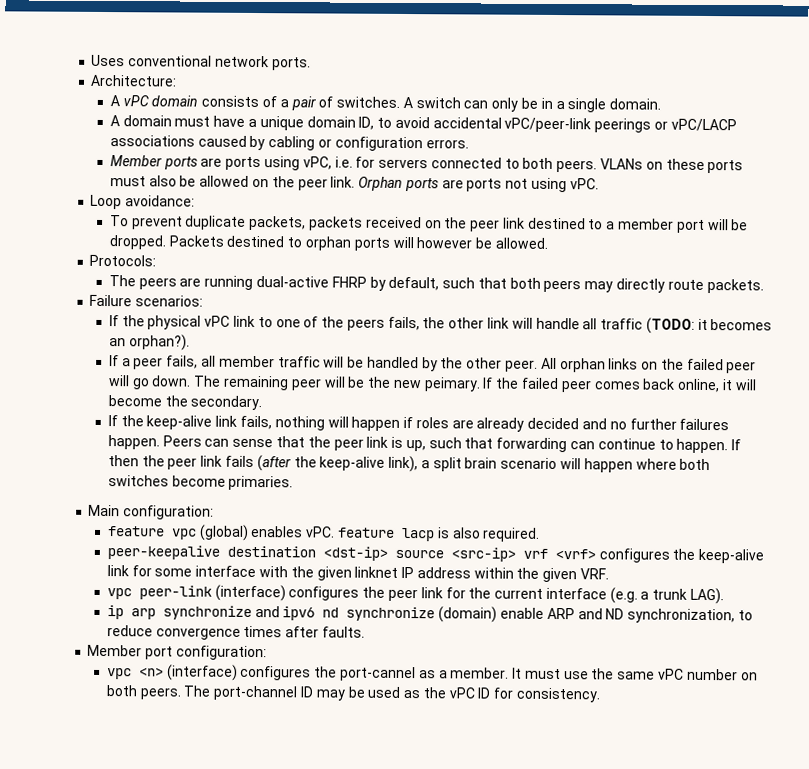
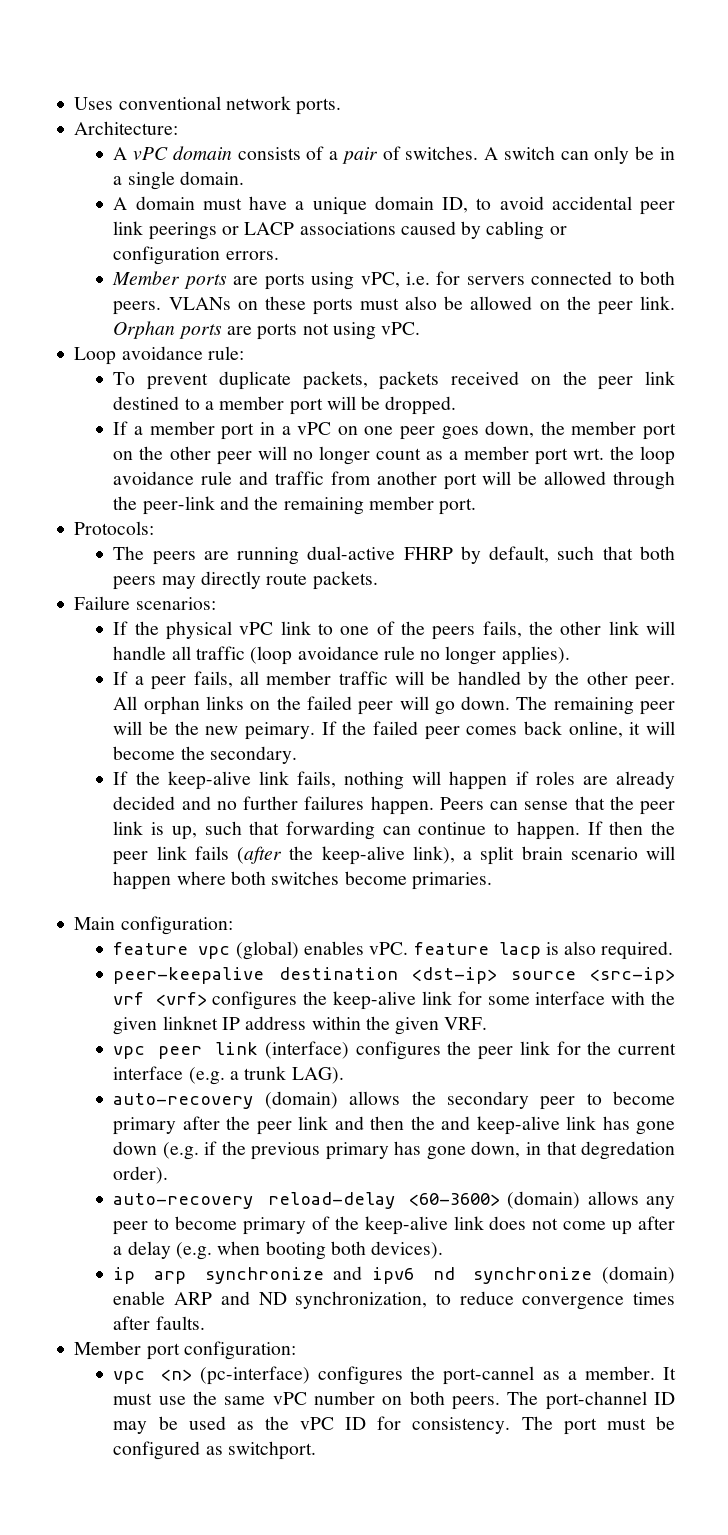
- A domain must have a unique domain ID, to avoid accidental vPC/peer-link peerings or vPC/LACP associations caused by cabling or configuration errors.
+ A domain must have a unique domain ID, to avoid accidental peer link peerings or LACP associations caused by cabling or configuration errors.
- Loop avoidance:
+ Loop avoidance rule:
- To prevent duplicate packets, packets received on the peer link destined to a member port will be dropped. Packets destined to orphan ports will however be allowed.
+ To prevent duplicate packets, packets received on the peer link destined to a member port will be dropped.
+ If a member port in a vPC on one peer goes down, the member port on the other peer will no longer count as a member port wrt. the loop avoidance rule and traffic from another port will be allowed through the peer-link and the remaining member port.
- If the physical vPC link to one of the peers fails, the other link will handle all traffic (TODO: it becomes an orphan?).
+ If the physical vPC link to one of the peers fails, the other link will handle all traffic (loop avoidance rule no longer applies).
- vpc peer-link (interface) configures the peer link for the current interface (e.g. a trunk LAG).
+ vpc peer link (interface) configures the peer link for the current interface (e.g. a trunk LAG).
+ auto-recovery (domain) allows the secondary peer to become primary after the peer link and then the and keep-alive link has gone down (e.g. if the previous primary has gone down, in that degredation order).
+ auto-recovery reload-delay <60-3600> (domain) allows any peer to become primary of the keep-alive link does not come up after a delay (e.g. when booting both devices).
- vpc <n> (interface) configures the port-cannel as a member.
+ vpc <n> (pc-interface) configures the port-cannel as a member.
+ The port must be configured as switchport.

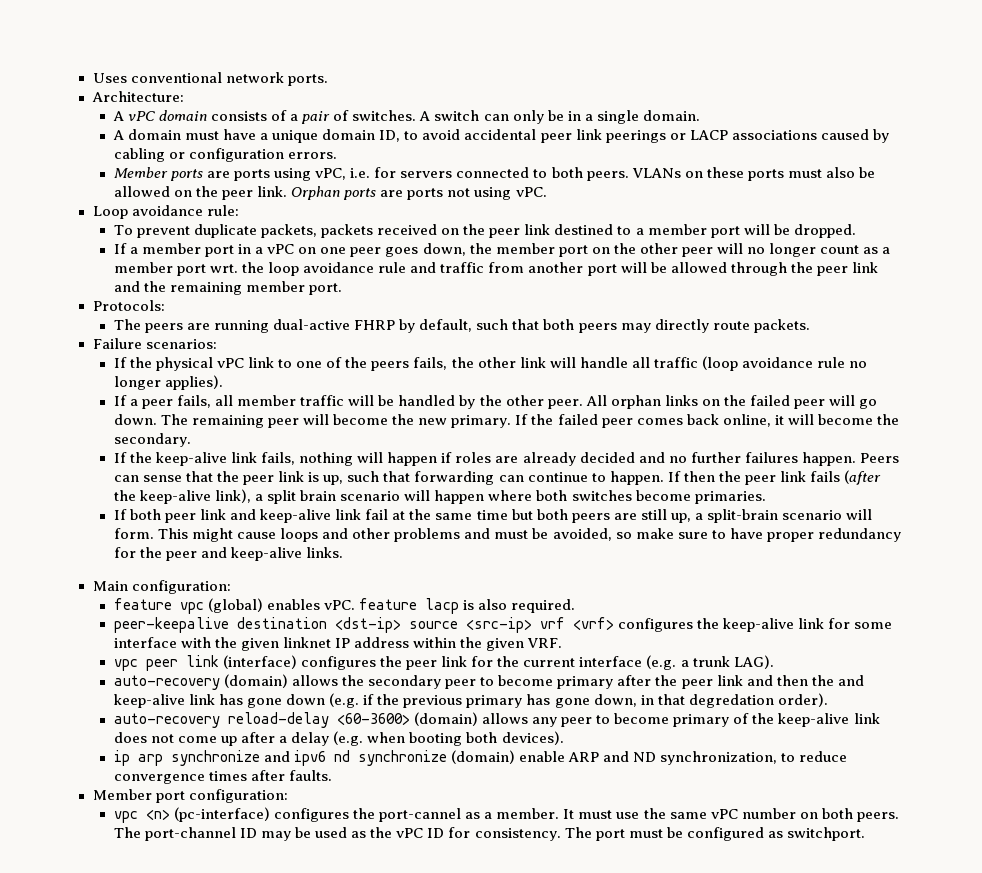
- If a member port in a vPC on one peer goes down, the member port on the other peer will no longer count as a member port wrt. the loop avoidance rule and traffic from another port will be allowed through the peer-link and the remaining member port.
+ If a member port in a vPC on one peer goes down, the member port on the other peer will no longer count as a member port wrt. the loop avoidance rule and traffic from another port will be allowed through the peer link and the remaining member port.
- The remaining peer will be the new peimary.
+ The remaining peer will become the new primary.
+ If both peer link and keep-alive link fail at the same time but both peers are still up, a split-brain scenario will form. This might cause loops and other problems and must be avoided, so make sure to have proper redundancy for the peer and keep-alive links.

